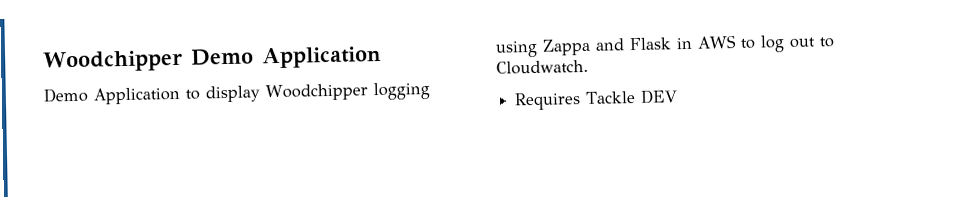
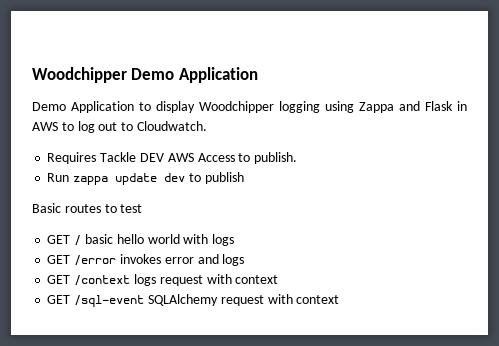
- Requires Tackle DEV
+ Requires Tackle DEV AWS Access to publish.
+ Run zappa update dev to publish
+ Basic routes to test
+ GET / basic hello world with logs
+ GET /error invokes error and logs
+ GET /context logs request with context
+ GET /sql-event SQLAlchemy request with context

